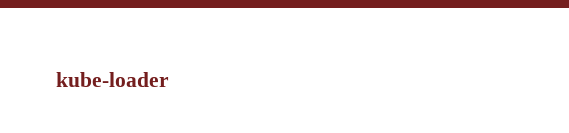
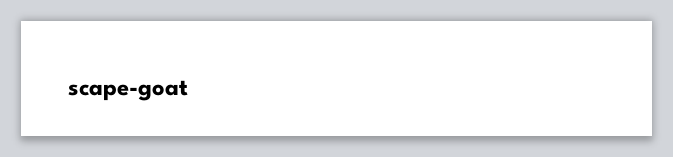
- kube-loader
+ scape-goat

